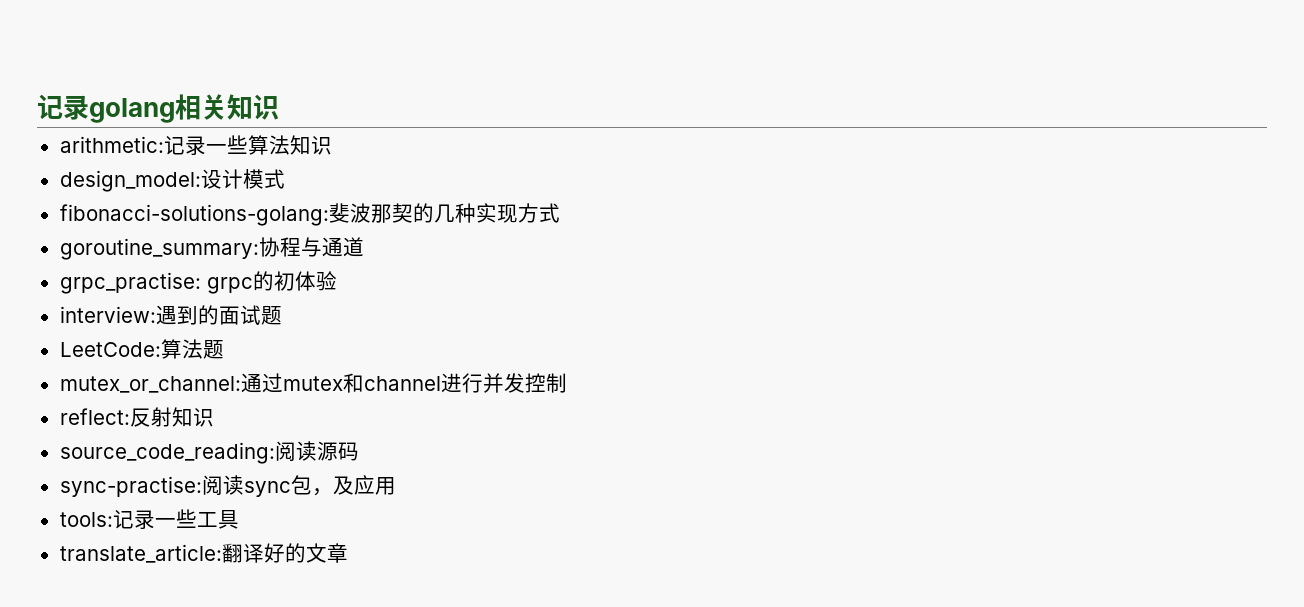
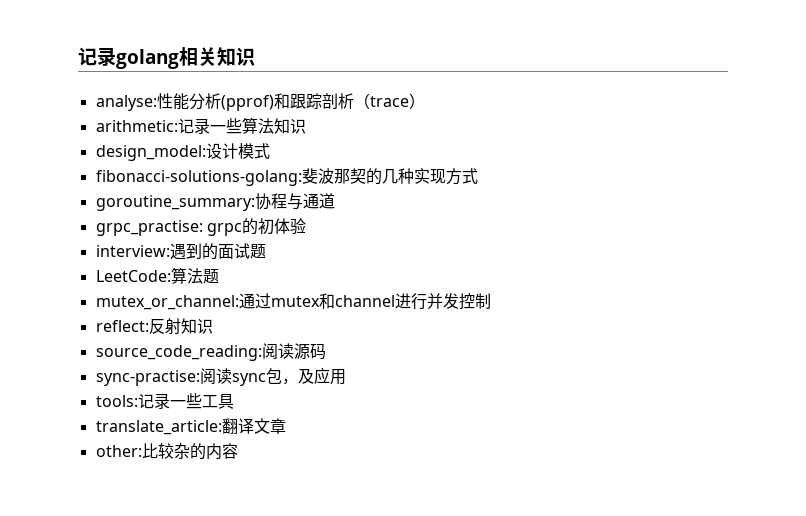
+ analyse:性能分析(pprof)和跟踪剖析（trace）
- translate_article:翻译好的文章
+ translate_article:翻译文章
+ other:比较杂的内容

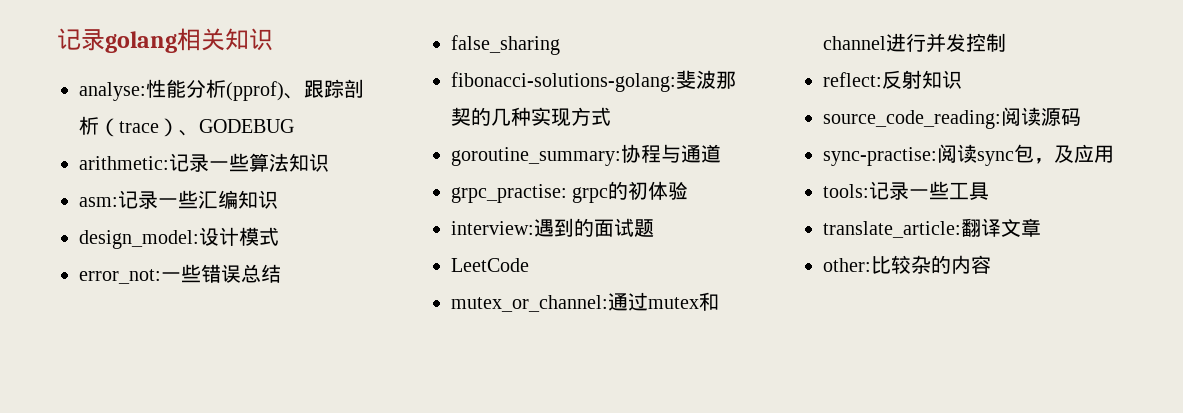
- analyse:性能分析(pprof)和跟踪剖析（trace）
+ analyse:性能分析(pprof)、跟踪剖析（trace）、GODEBUG
+ asm:记录一些汇编知识
  design_model:设计模式
+ error_not:一些错误总结
+ false_sharing
- LeetCode:算法题
+ LeetCode

